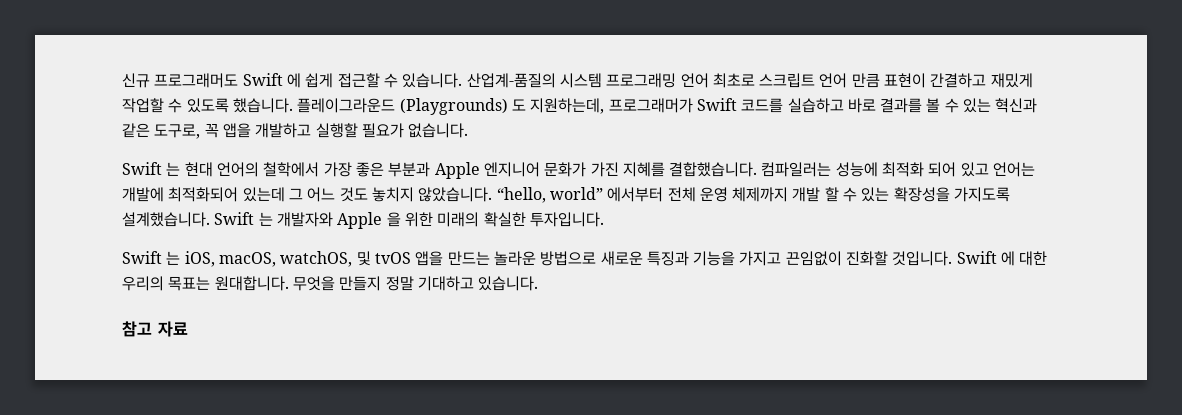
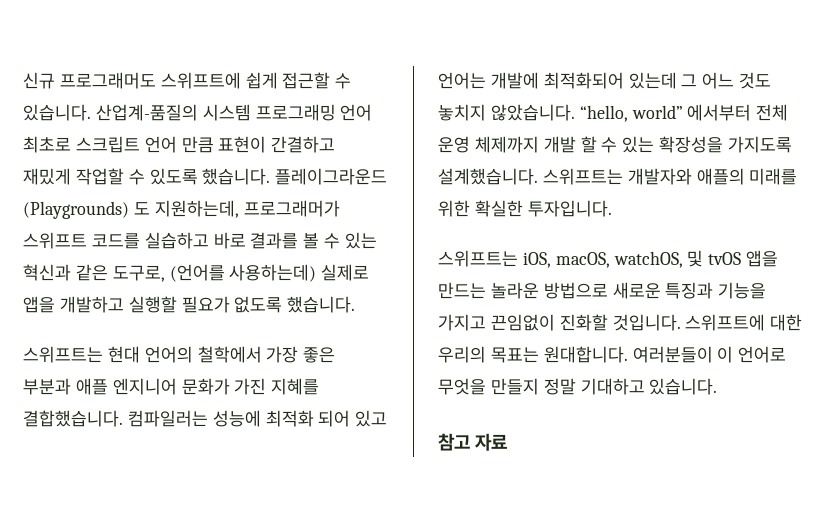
- 신규 프로그래머도 Swift 에 쉽게 접근할 수 있습니다.
+ 신규 프로그래머도 스위프트에 쉽게 접근할 수 있습니다.
- 플레이그라운드 (Playgrounds) 도 지원하는데, 프로그래머가 Swift 코드를 실습하고 바로 결과를 볼 수 있는 혁신과 같은 도구로, 꼭 앱을 개발하고 실행할 필요가 없습니다.
- Swift 는 현대 언어의 철학에서 가장 좋은 부분과 Apple 엔지니어 문화가 가진 지혜를 결합했습니다.
+ 플레이그라운드 (Playgrounds) 도 지원하는데, 프로그래머가 스위프트 코드를 실습하고 바로 결과를 볼 수 있는 혁신과 같은 도구로, (언어를 사용하는데) 실제로 앱을 개발하고 실행할 필요가 없도록 했습니다.
+ 스위프트는 현대 언어의 철학에서 가장 좋은 부분과 애플 엔지니어 문화가 가진 지혜를 결합했습니다.
- Swift 는 개발자와 Apple 을 위한 미래의 확실한 투자입니다.
+ 스위프트는 개발자와 애플의 미래를 위한 확실한 투자입니다.
- Swift 는 iOS, macOS, watchOS, 및 tvOS 앱을 만드는 놀라운 방법으로 새로운 특징과 기능을 가지고 끈임없이 진화할 것입니다.
+ 스위프트는 iOS, macOS, watchOS, 및 tvOS 앱을 만드는 놀라운 방법으로 새로운 특징과 기능을 가지고 끈임없이 진화할 것입니다.
- Swift 에 대한 우리의 목표는 원대합니다.
+ 스위프트에 대한 우리의 목표는 원대합니다.
- 무엇을 만들지 정말 기대하고 있습니다.
+ 여러분들이 이 언어로 무엇을 만들지 정말 기대하고 있습니다.

